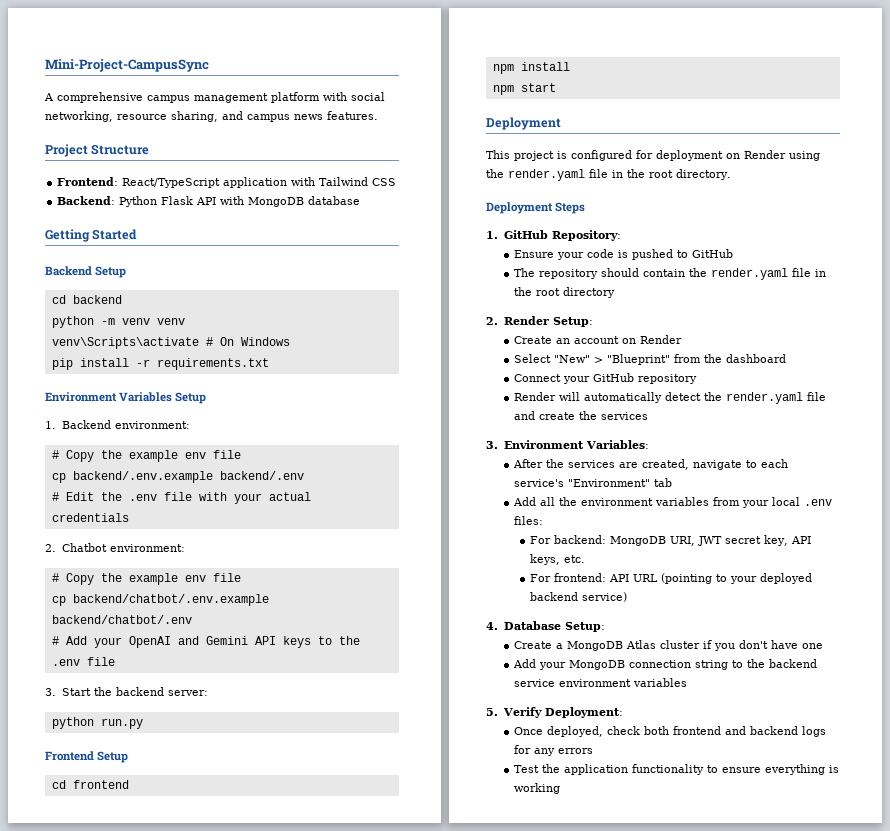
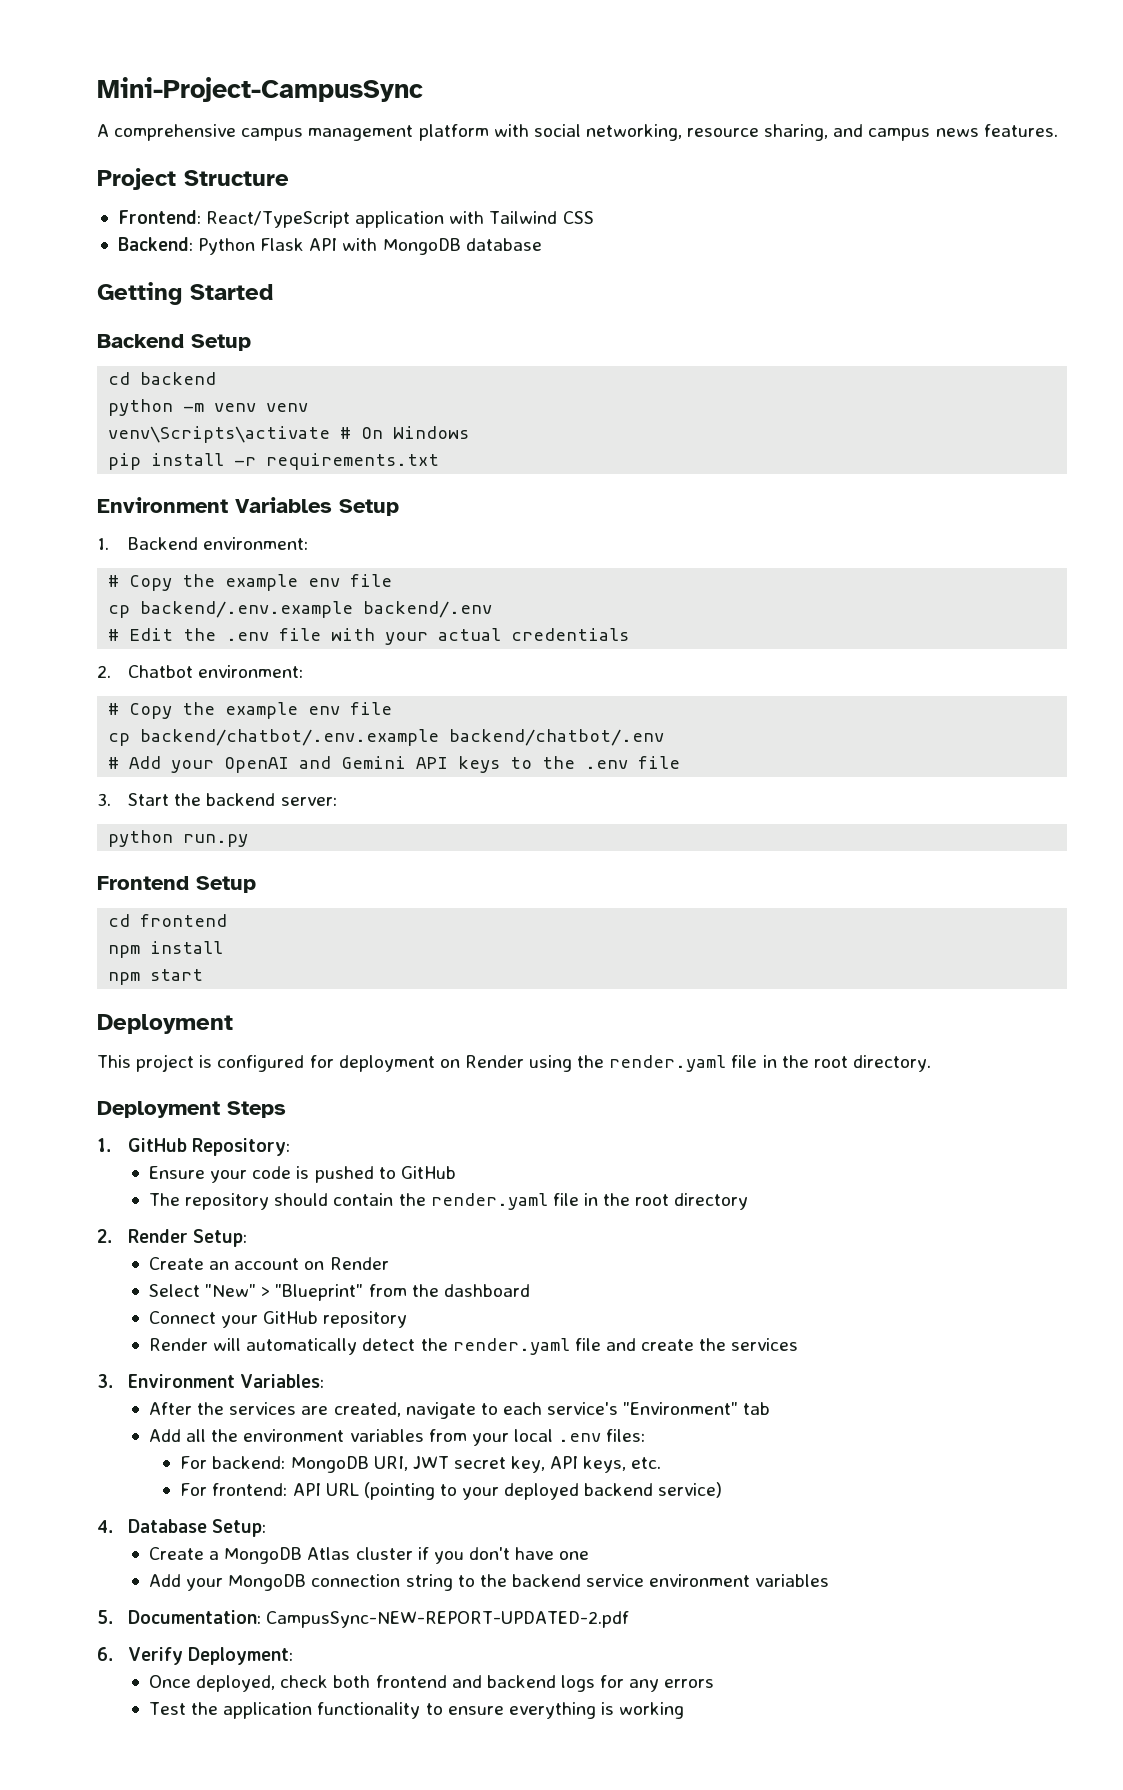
- 5. Verify Deployment:
+ 5. Documentation: CampusSync-NEW-REPORT-UPDATED-2.pdf
+ 6. Verify Deployment:

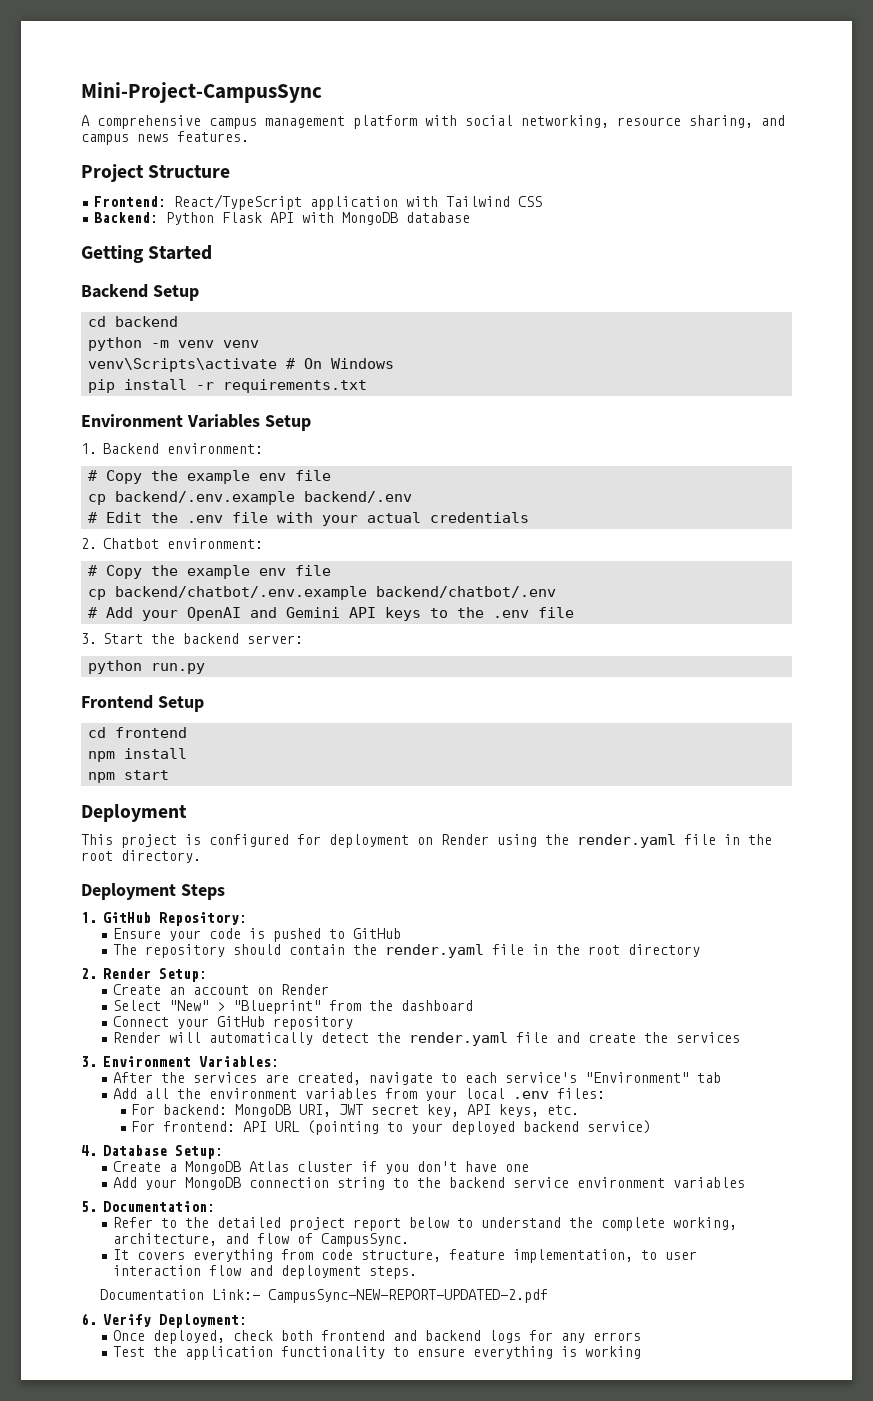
- 5. Documentation: CampusSync-NEW-REPORT-UPDATED-2.pdf
+ 5. Documentation:
+ Refer to the detailed project report below to understand the complete working, architecture, and flow of CampusSync.
+ It covers everything from code structure, feature implementation, to user interaction flow and deployment steps.
+ Documentation Link:- CampusSync-NEW-REPORT-UPDATED-2.pdf

